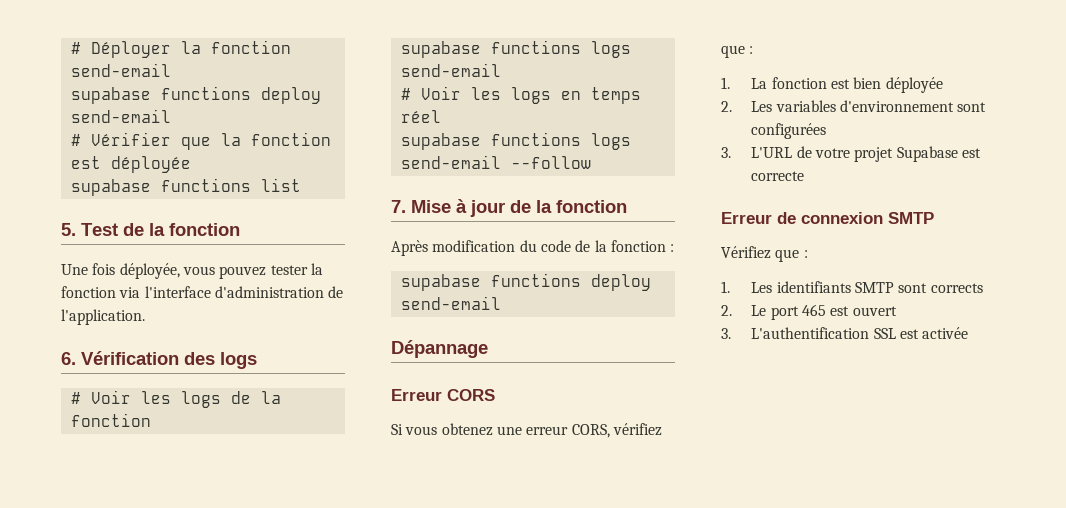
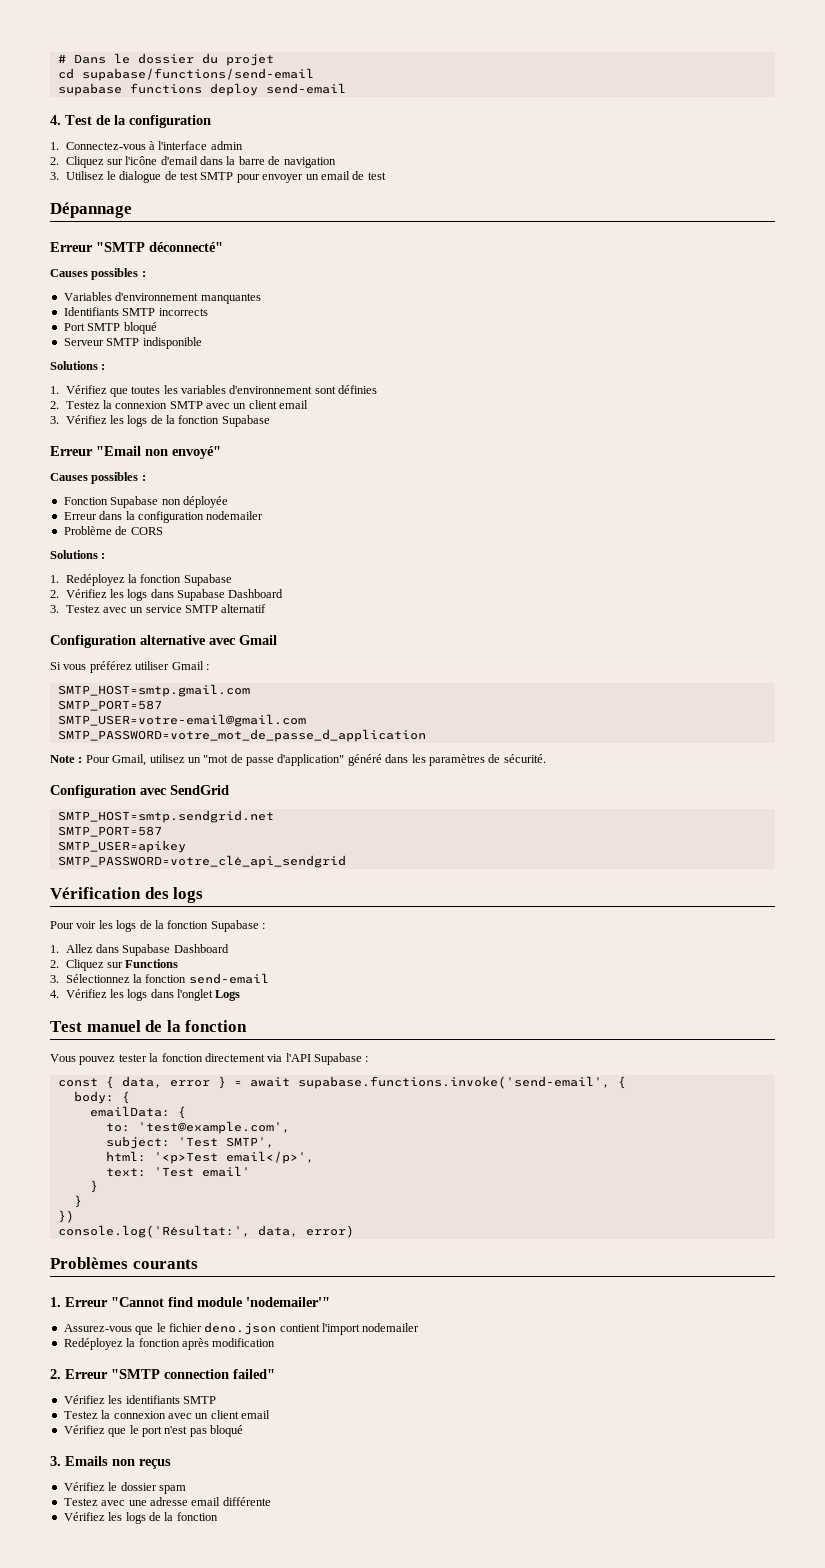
- # Déployer la fonction send-email
+ # Dans le dossier du projet
+ cd supabase/functions/send-email
  supabase functions deploy send-email
- # Vérifier que la fonction est déployée
- supabase functions list
- 5. Test de la fonction
- Une fois déployée, vous pouvez tester la fonction via l'interface d'administration de l'application.
- 6. Vérification des logs
- # Voir les logs de la fonction
- supabase functions logs send-email
- # Voir les logs en temps réel
- supabase functions logs send-email --follow
- 7. Mise à jour de la fonction
- Après modification du code de la fonction :
- supabase functions deploy send-email
+ 4. Test de la configuration
+ 1. Connectez-vous à l'interface admin
+ 2. Cliquez sur l'icône d'email dans la barre de navigation
+ 3. Utilisez le dialogue de test SMTP pour envoyer un email de test
  Dépannage
- Erreur CORS
- Si vous obtenez une erreur CORS, vérifiez que :
- 1. La fonction est bien déployée
- 2. Les variables d'environnement sont configurées
- 3. L'URL de votre projet Supabase est correcte
- Erreur de connexion SMTP
- Vérifiez que :
- 1. Les identifiants SMTP sont corrects
- 2. Le port 465 est ouvert
- 3. L'authentification SSL est activée
+ Erreur "SMTP déconnecté"
+ Causes possibles :
+ Variables d'environnement manquantes
+ Identifiants SMTP incorrects
+ Port SMTP bloqué
+ Serveur SMTP indisponible
+ Solutions :
+ 1. Vérifiez que toutes les variables d'environnement sont définies
+ 2. Testez la connexion SMTP avec un client email
+ 3. Vérifiez les logs de la fonction Supabase
+ Erreur "Email non envoyé"
+ Causes possibles :
+ Fonction Supabase non déployée
+ Erreur dans la configuration nodemailer
+ Problème de CORS
+ Solutions :
+ 1. Redéployez la fonction Supabase
+ 2. Vérifiez les logs dans Supabase Dashboard
+ 3. Testez avec un service SMTP alternatif
+ Configuration alternative avec Gmail
+ Si vous préférez utiliser Gmail :
+ SMTP_HOST=smtp.gmail.com
+ SMTP_PORT=587
+ SMTP_USER=votre-email@gmail.com
+ SMTP_PASSWORD=votre_mot_de_passe_d_application
+ Note : Pour Gmail, utilisez un "mot de passe d'application" généré dans les paramètres de sécurité.
+ Configuration avec SendGrid
+ SMTP_HOST=smtp.sendgrid.net
+ SMTP_PORT=587
+ SMTP_USER=apikey
+ SMTP_PASSWORD=votre_clé_api_sendgrid
+ Vérification des logs
+ Pour voir les logs de la fonction Supabase :
+ 1. Allez dans Supabase Dashboard
+ 2. Cliquez sur Functions
+ 3. Sélectionnez la fonction send-email
+ 4. Vérifiez les logs dans l'onglet Logs
+ Test manuel de la fonction
+ Vous pouvez tester la fonction directement via l'API Supabase :
+ const { data, error } = await supabase.functions.invoke('send-email', {
+ body: {
+ emailData: {
+ to: 'test@example.com',
+ subject: 'Test SMTP',
+ html: '<p>Test email</p>',
+ text: 'Test email'
+ }
+ }
+ })
+ console.log('Résultat:', data, error)
+ Problèmes courants
+ 1. Erreur "Cannot find module 'nodemailer'"
+ Assurez-vous que le fichier deno.json contient l'import nodemailer
+ Redéployez la fonction après modification
+ 2. Erreur "SMTP connection failed"
+ Vérifiez les identifiants SMTP
+ Testez la connexion avec un client email
+ Vérifiez que le port n'est pas bloqué
+ 3. Emails non reçus
+ Vérifiez le dossier spam
+ Testez avec une adresse email différente
+ Vérifiez les logs de la fonction

